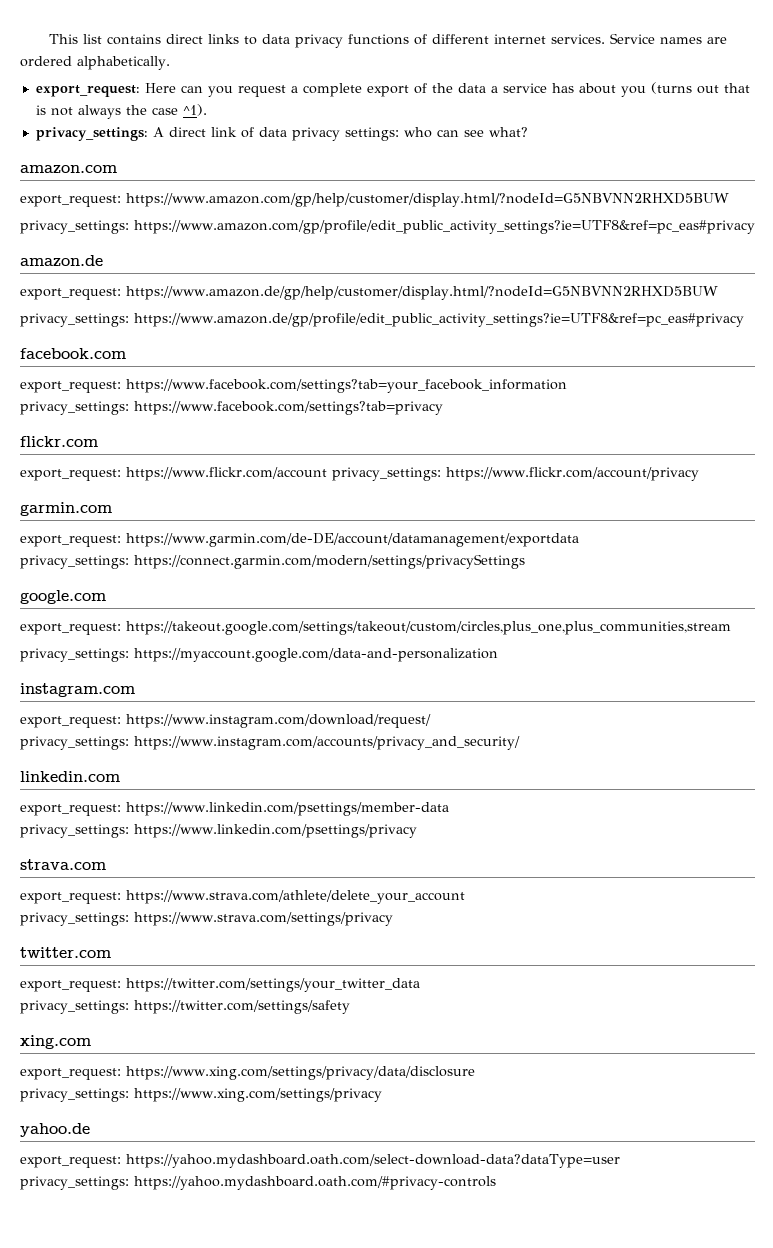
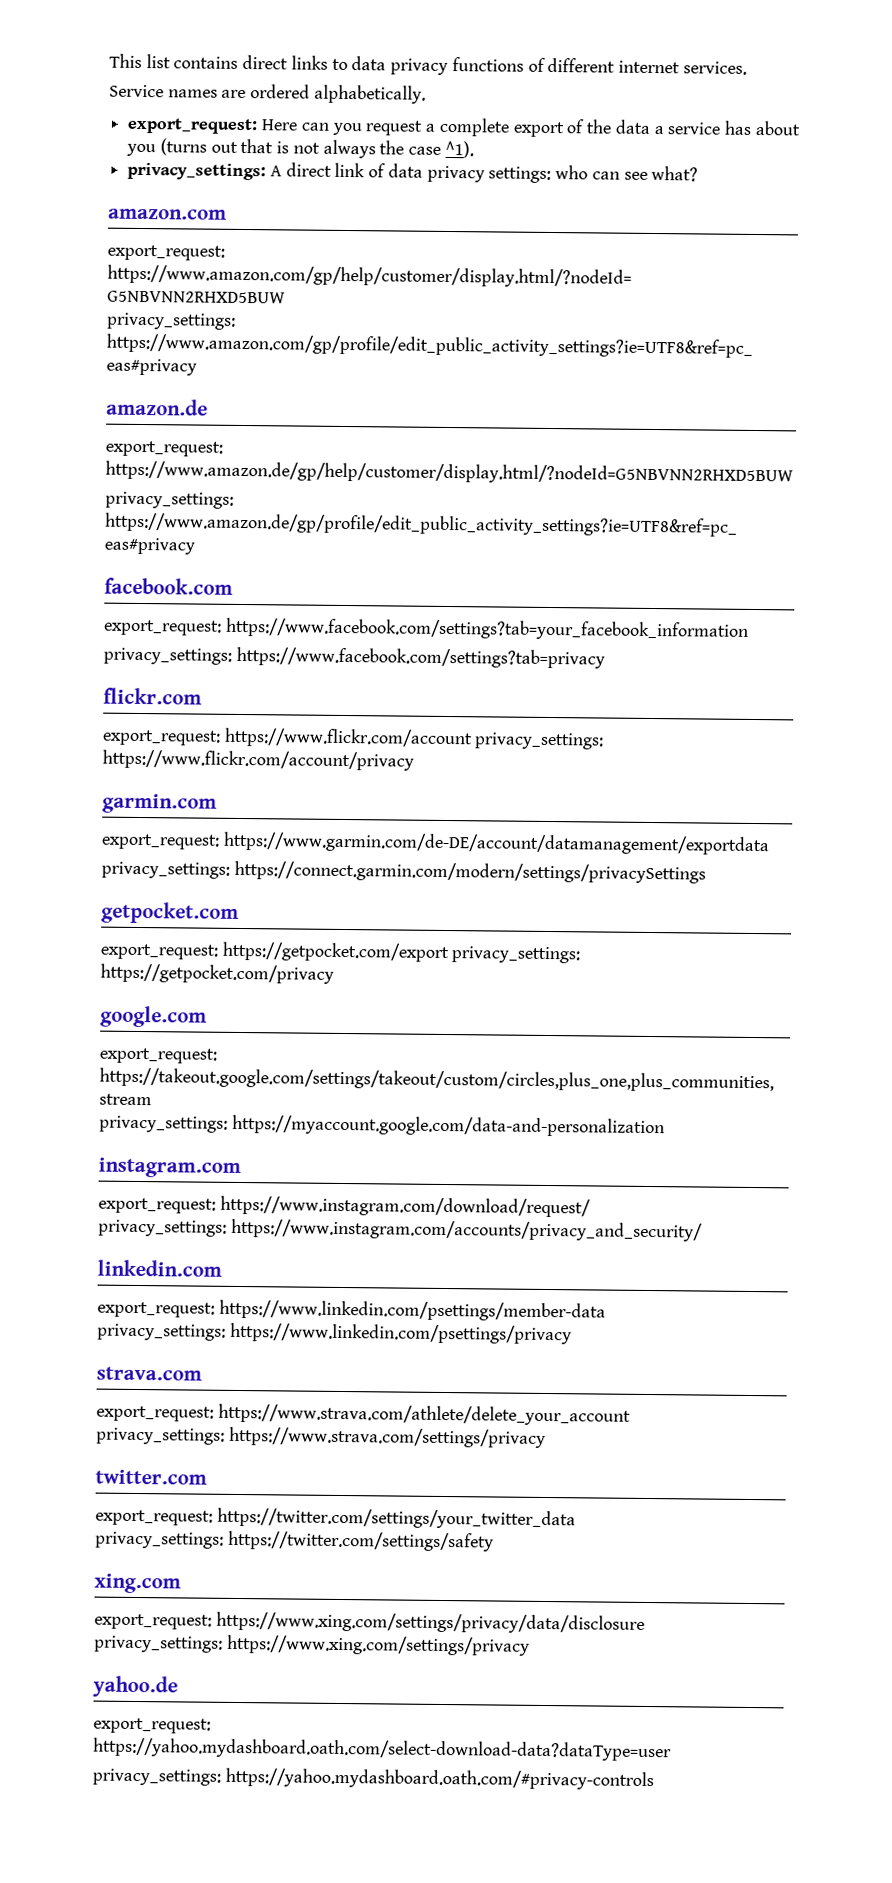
- This list contains direct links to data privacy functions of different internet services. Service names are ordered alphabetically.
+ This list contains direct links to data privacy functions of different internet services.
+ Service names are ordered alphabetically.
+ getpocket.com
+ export_request: https://getpocket.com/export privacy_settings: https://getpocket.com/privacy

